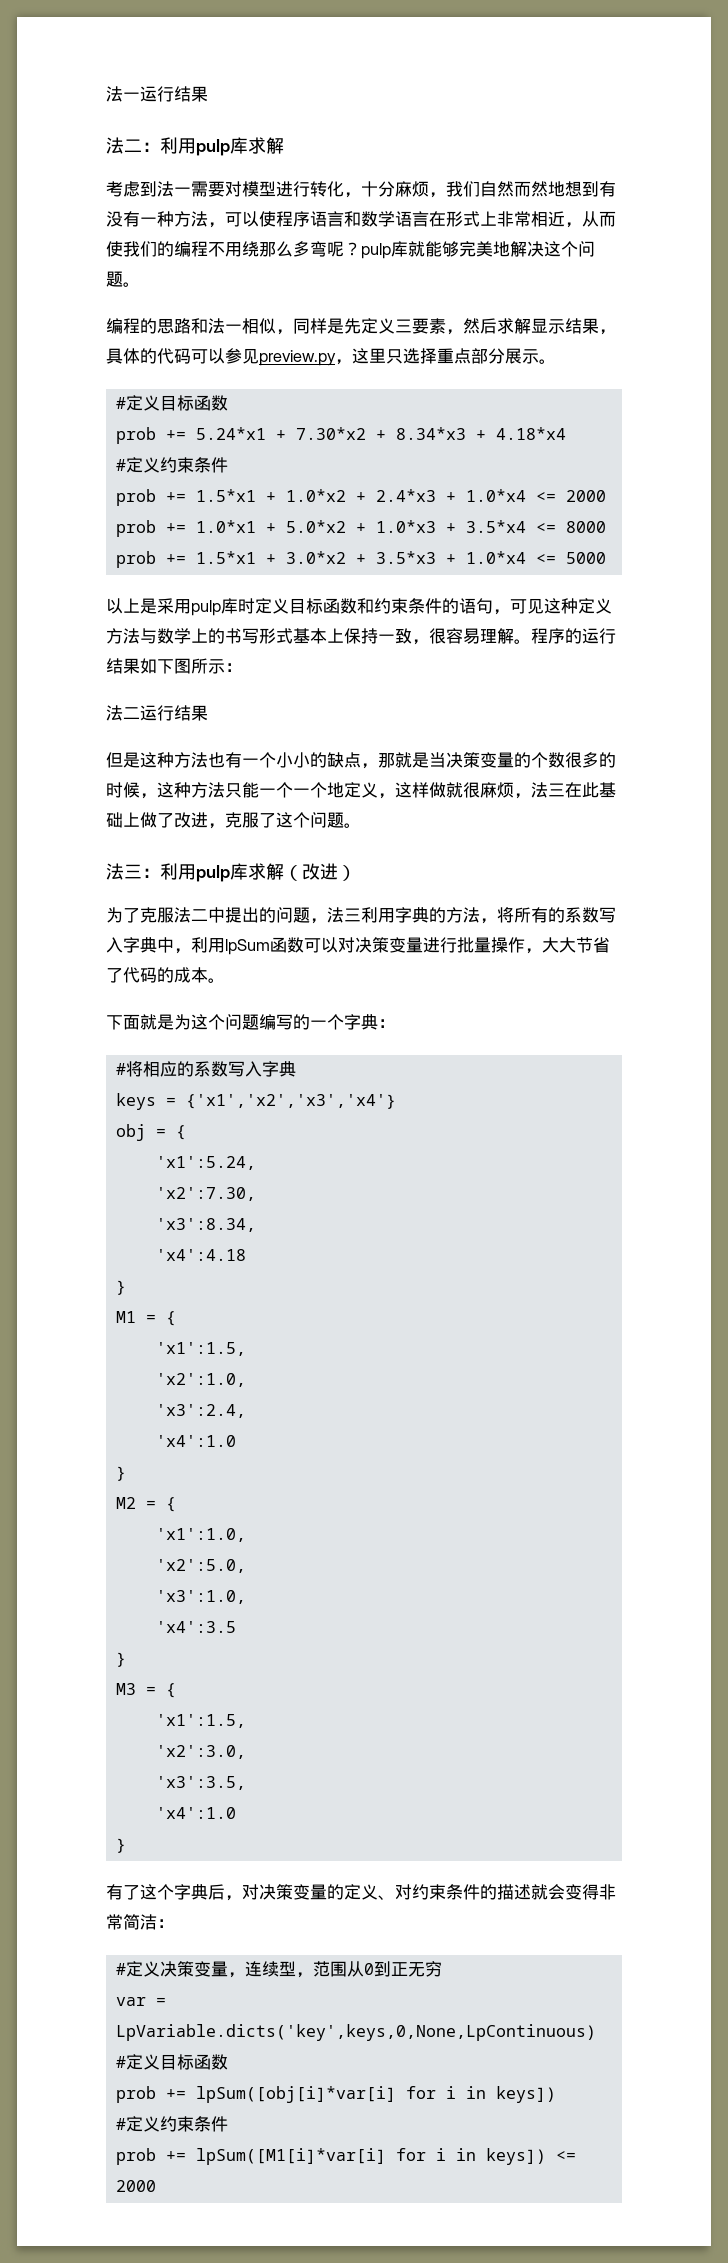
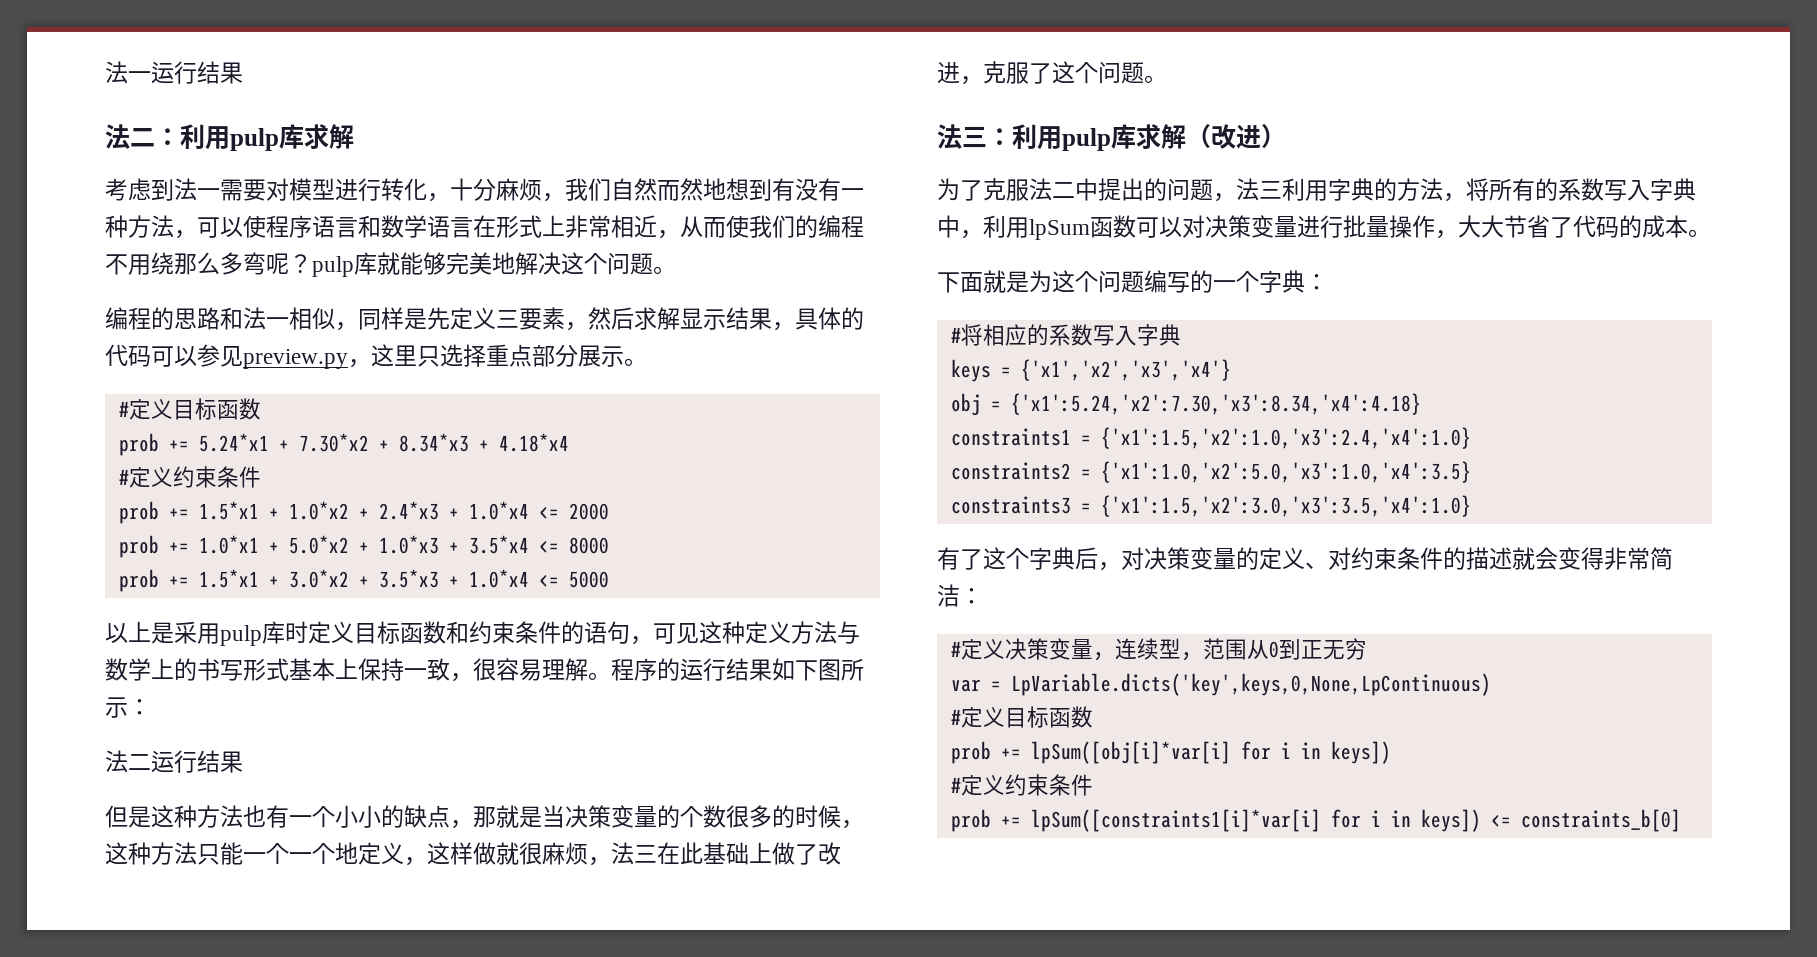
- obj = {
- 'x1':5.24,
- 'x2':7.30,
- 'x3':8.34,
- 'x4':4.18
- }
- M1 = {
- 'x1':1.5,
- 'x2':1.0,
- 'x3':2.4,
- 'x4':1.0
- }
- M2 = {
- 'x1':1.0,
- 'x2':5.0,
- 'x3':1.0,
- 'x4':3.5
- }
- M3 = {
- 'x1':1.5,
- 'x2':3.0,
- 'x3':3.5,
- 'x4':1.0
- }
+ obj = {'x1':5.24,'x2':7.30,'x3':8.34,'x4':4.18}
+ constraints1 = {'x1':1.5,'x2':1.0,'x3':2.4,'x4':1.0}
+ constraints2 = {'x1':1.0,'x2':5.0,'x3':1.0,'x4':3.5}
+ constraints3 = {'x1':1.5,'x2':3.0,'x3':3.5,'x4':1.0}
- prob += lpSum([M1[i]*var[i] for i in keys]) <= 2000
+ prob += lpSum([constraints1[i]*var[i] for i in keys]) <= constraints_b[0]

